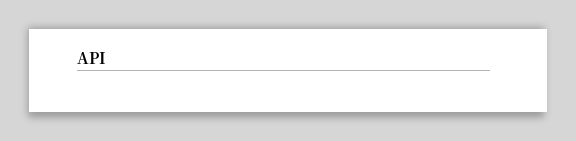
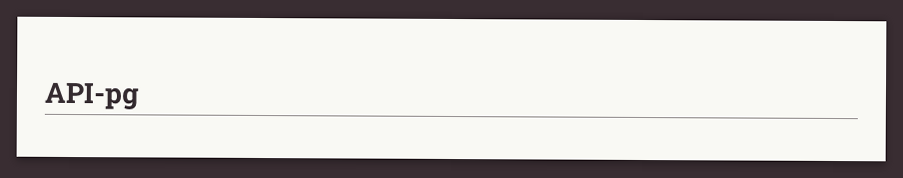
- API
+ API-pg

